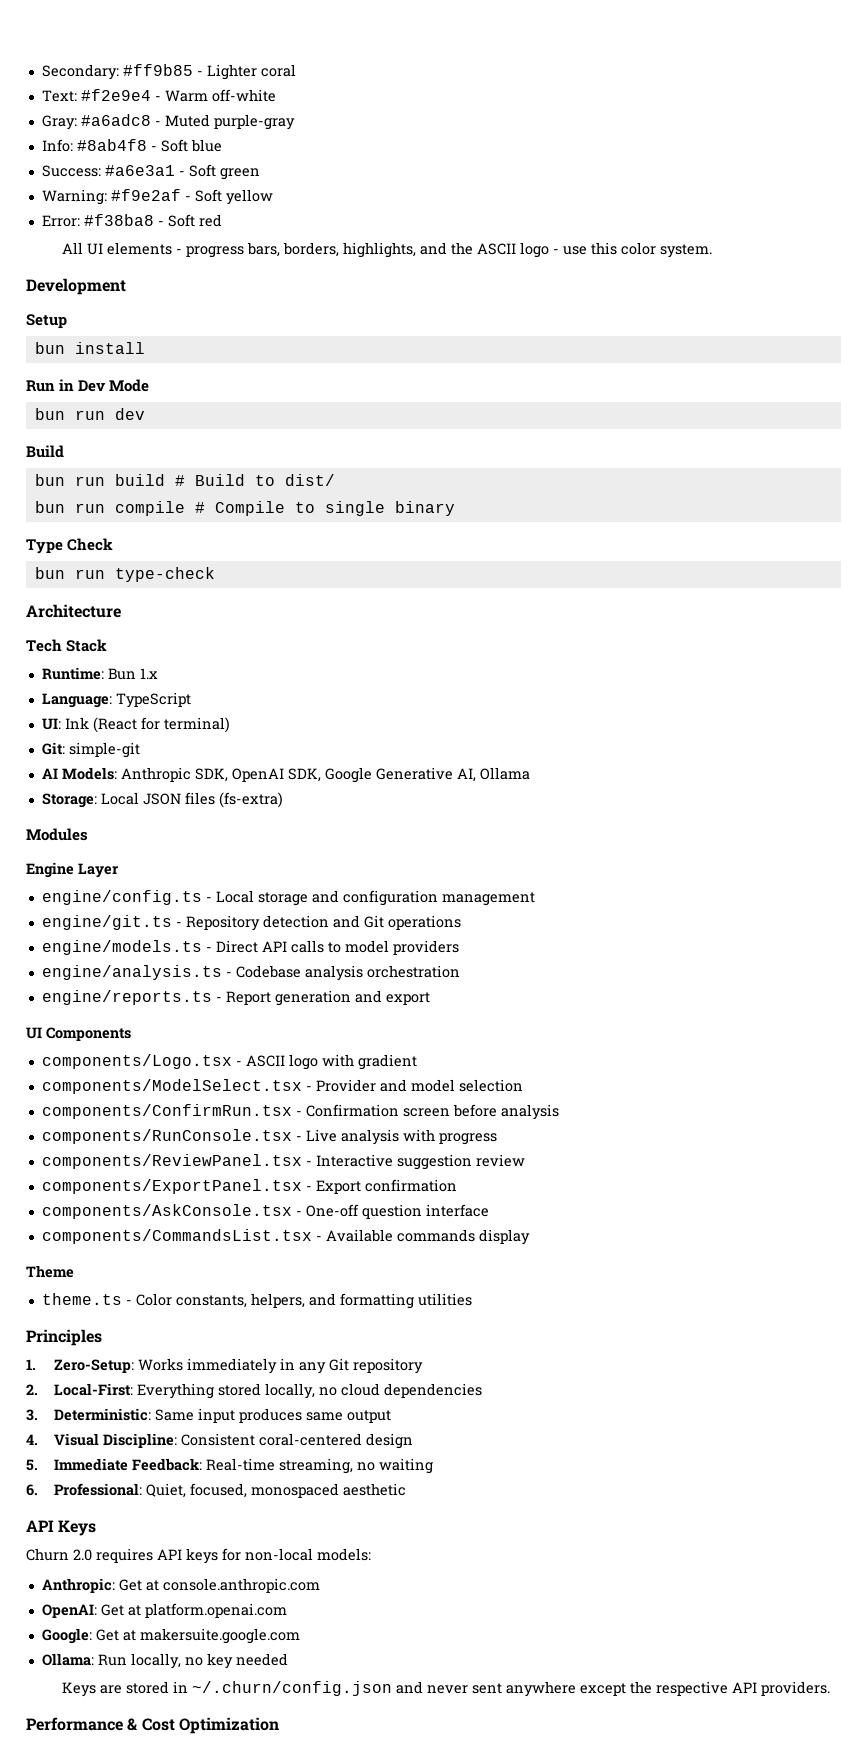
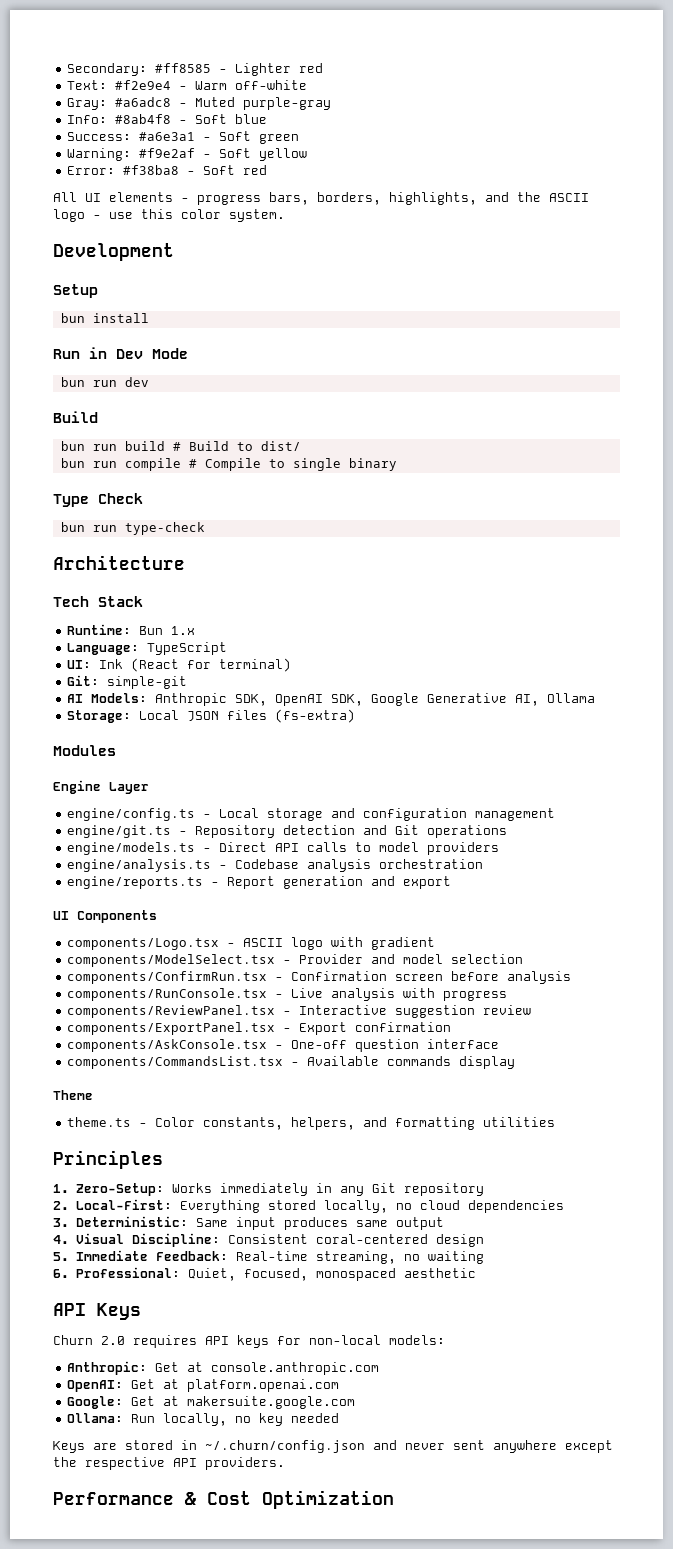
- Secondary: #ff9b85 - Lighter coral
+ Secondary: #ff8585 - Lighter red

